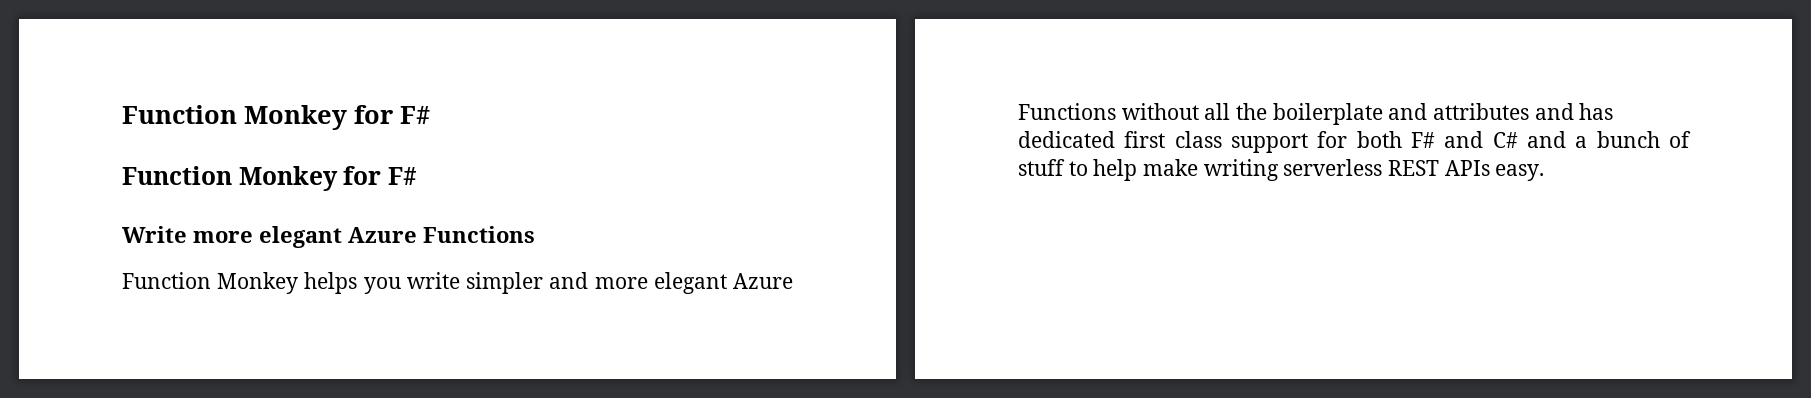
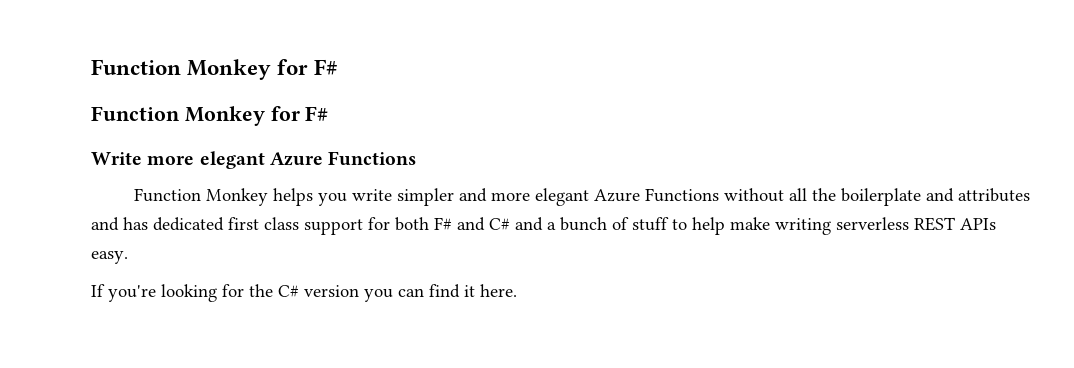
+ If you're looking for the C# version you can find it here.

